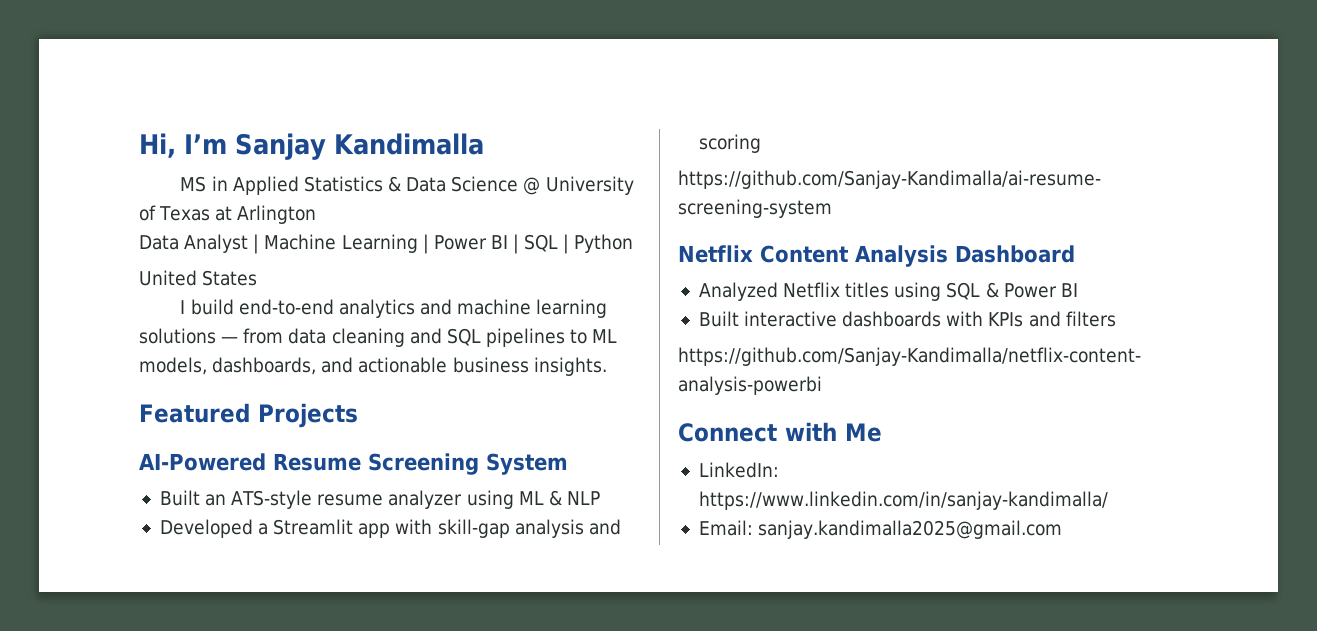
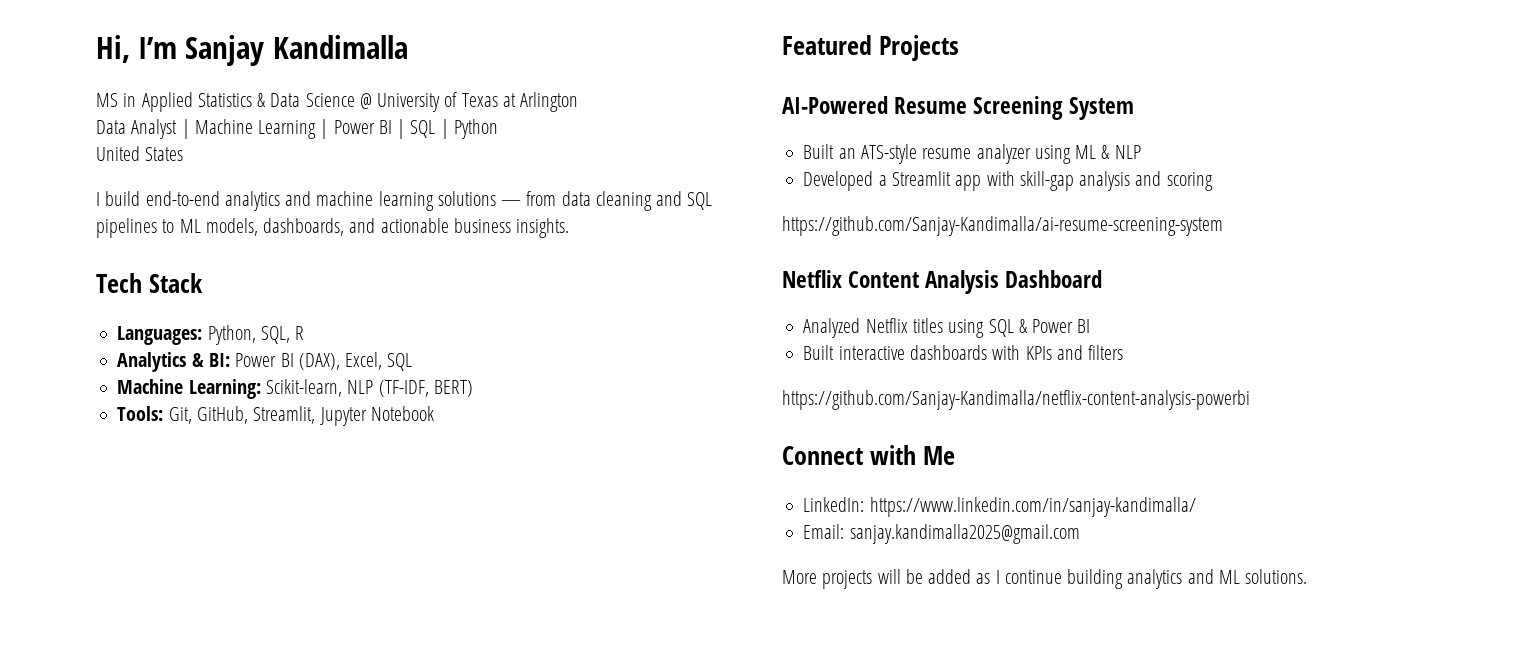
+ Tech Stack
+ Languages: Python, SQL, R
+ Analytics & BI: Power BI (DAX), Excel, SQL
+ Machine Learning: Scikit-learn, NLP (TF-IDF, BERT)
+ Tools: Git, GitHub, Streamlit, Jupyter Notebook
+ More projects will be added as I continue building analytics and ML solutions.

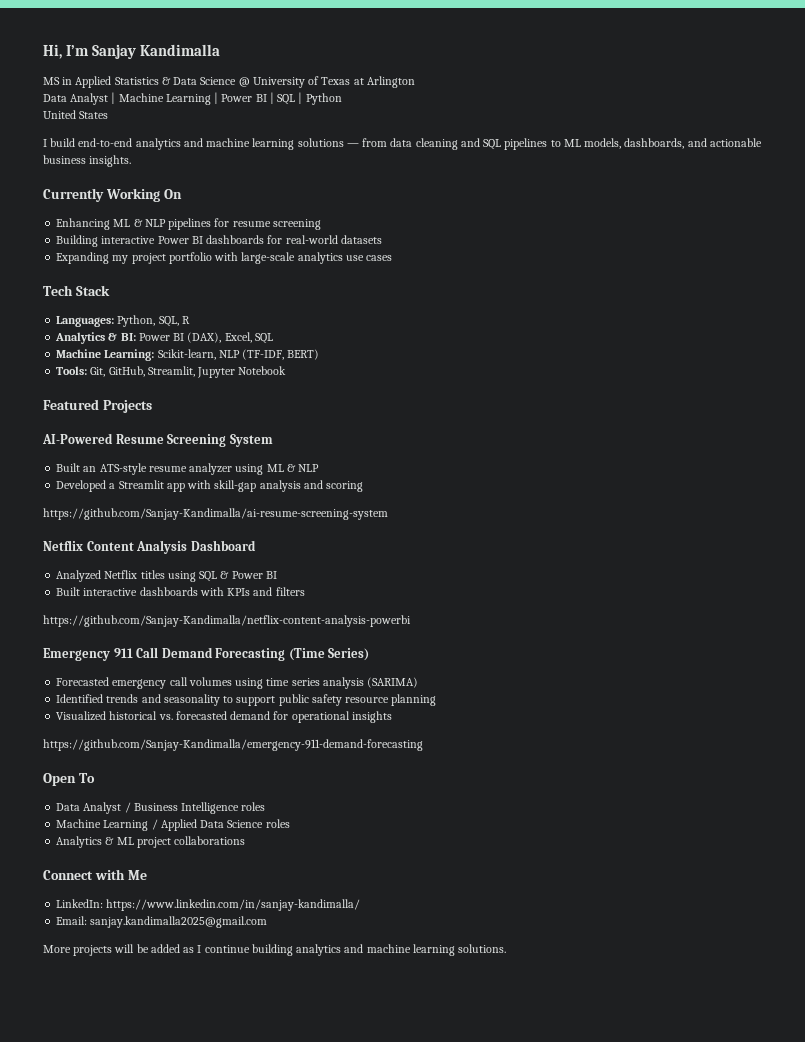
+ Currently Working On
+ Enhancing ML & NLP pipelines for resume screening
+ Building interactive Power BI dashboards for real-world datasets
+ Expanding my project portfolio with large-scale analytics use cases
+ Emergency 911 Call Demand Forecasting (Time Series)
+ Forecasted emergency call volumes using time series analysis (SARIMA)
+ Identified trends and seasonality to support public safety resource planning
+ Visualized historical vs. forecasted demand for operational insights
+ https://github.com/Sanjay-Kandimalla/emergency-911-demand-forecasting
+ Open To
+ Data Analyst / Business Intelligence roles
+ Machine Learning / Applied Data Science roles
+ Analytics & ML project collaborations
- More projects will be added as I continue building analytics and ML solutions.
+ More projects will be added as I continue building analytics and machine learning solutions.

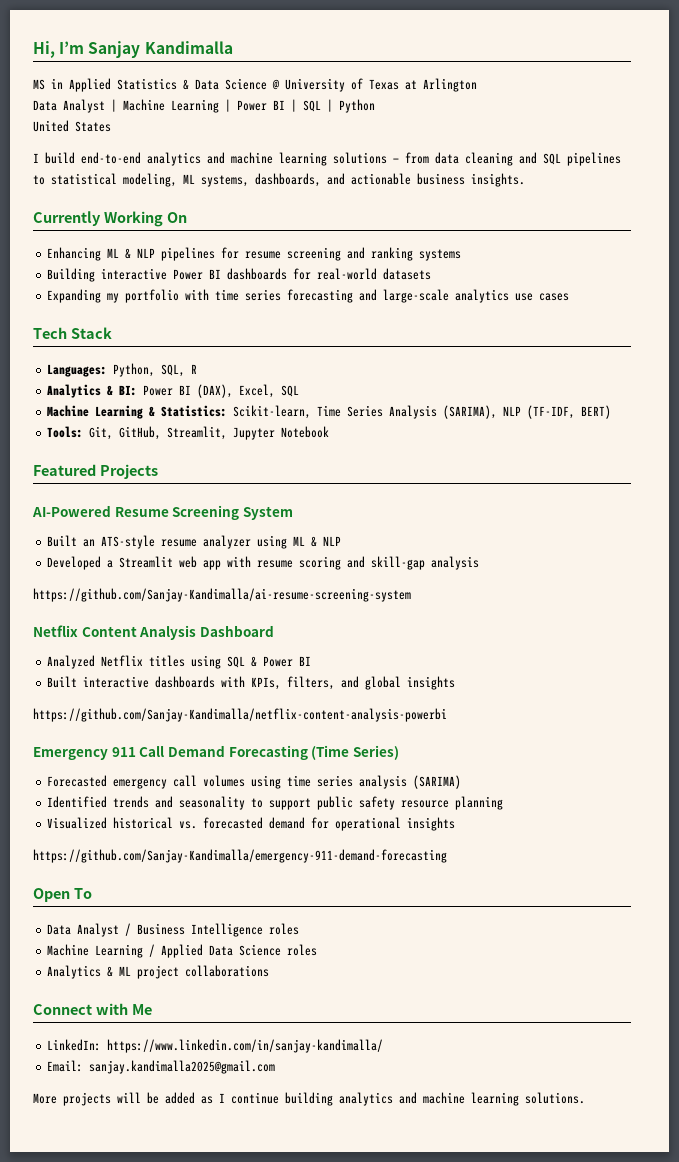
- I build end-to-end analytics and machine learning solutions — from data cleaning and SQL pipelines to ML models, dashboards, and actionable business insights.
+ I build end-to-end analytics and machine learning solutions — from data cleaning and SQL pipelines to statistical modeling, ML systems, dashboards, and actionable business insights.
- Enhancing ML & NLP pipelines for resume screening
+ Enhancing ML & NLP pipelines for resume screening and ranking systems
- Expanding my project portfolio with large-scale analytics use cases
+ Expanding my portfolio with time series forecasting and large-scale analytics use cases
- Machine Learning: Scikit-learn, NLP (TF-IDF, BERT)
+ Machine Learning & Statistics: Scikit-learn, Time Series Analysis (SARIMA), NLP (TF-IDF, BERT)
- Developed a Streamlit app with skill-gap analysis and scoring
+ Developed a Streamlit web app with resume scoring and skill-gap analysis
- Built interactive dashboards with KPIs and filters
+ Built interactive dashboards with KPIs, filters, and global insights

